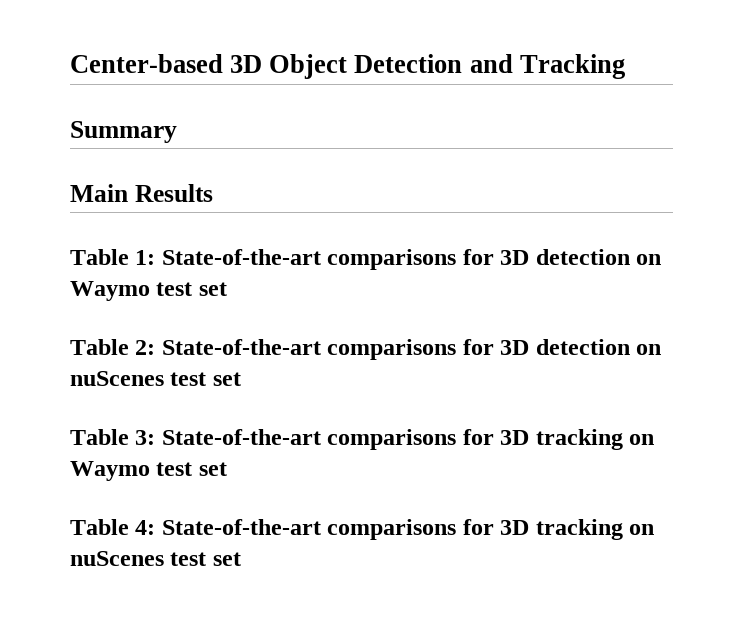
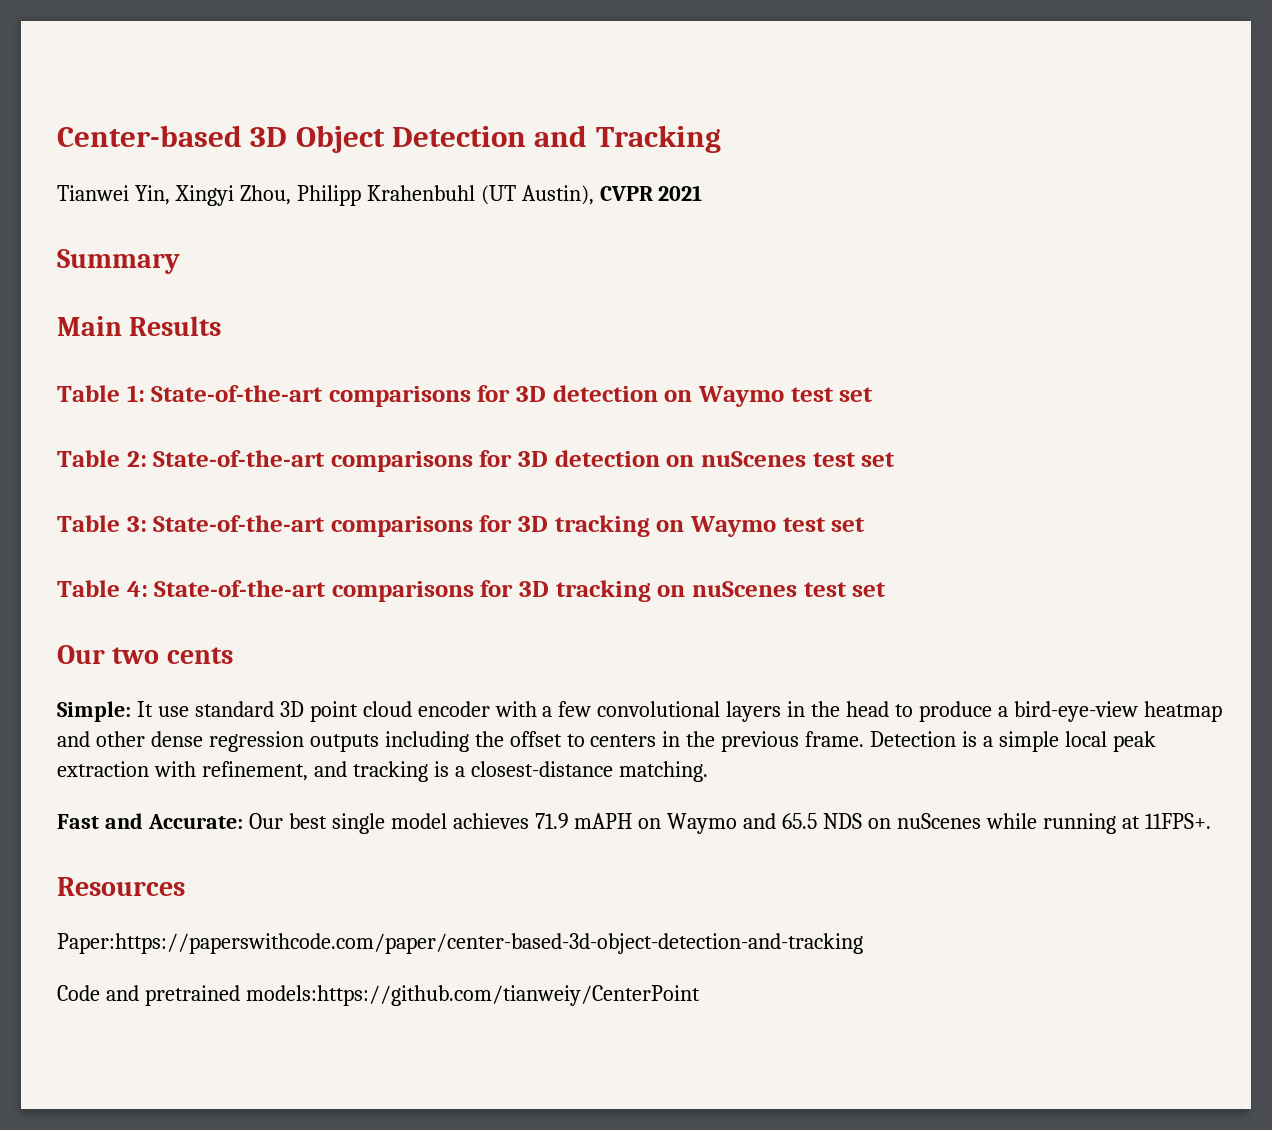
+ Tianwei Yin, Xingyi Zhou, Philipp Krahenbuhl (UT Austin), CVPR 2021
+ Our two cents
+ Simple: It use standard 3D point cloud encoder with a few convolutional layers in the head to produce a bird-eye-view heatmap and other dense regression outputs including the offset to centers in the previous frame. Detection is a simple local peak extraction with refinement, and tracking is a closest-distance matching.
+ Fast and Accurate: Our best single model achieves 71.9 mAPH on Waymo and 65.5 NDS on nuScenes while running at 11FPS+.
+ Resources
+ Paper:https://paperswithcode.com/paper/center-based-3d-object-detection-and-tracking
+ Code and pretrained models:https://github.com/tianweiy/CenterPoint

